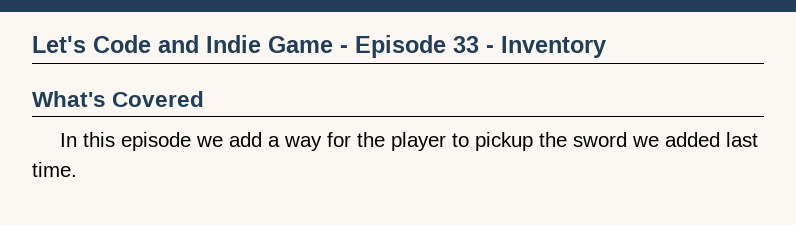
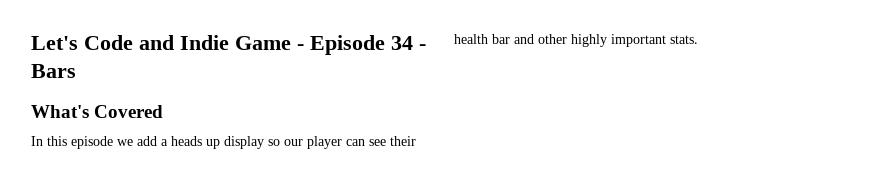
- Let's Code and Indie Game - Episode 33 - Inventory
+ Let's Code and Indie Game - Episode 34 - Bars
- In this episode we add a way for the player to pickup the sword we added last time.
+ In this episode we add a heads up display so our player can see their health bar and other highly important stats.

